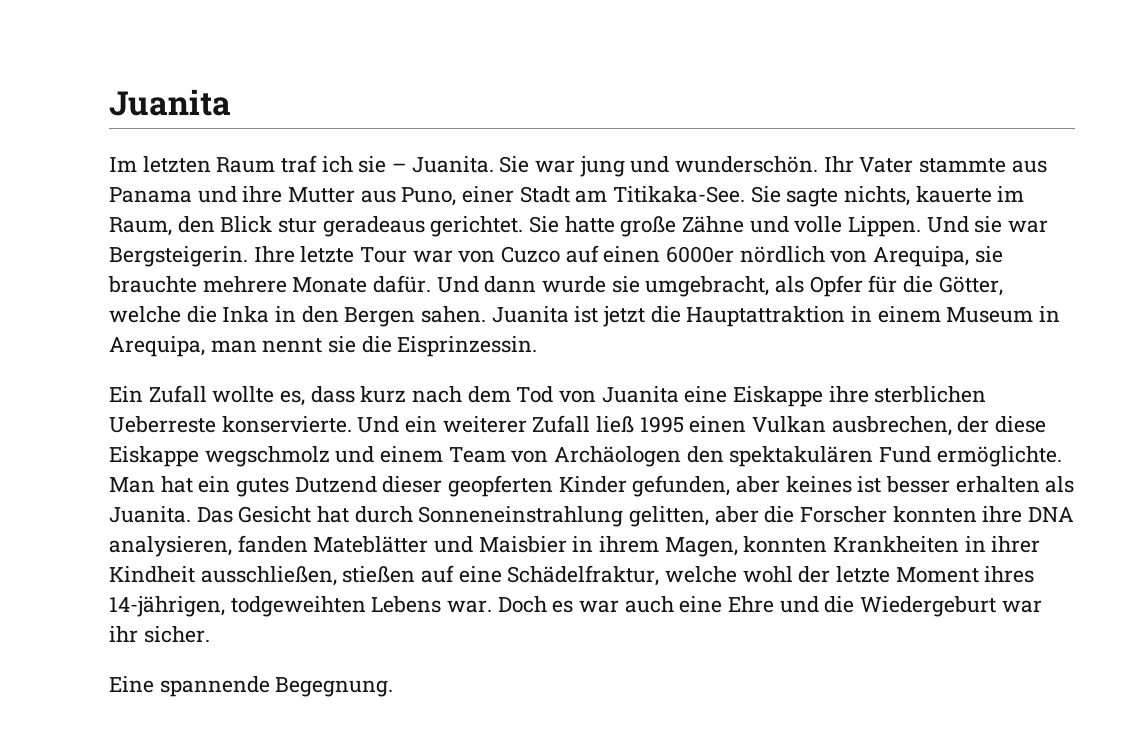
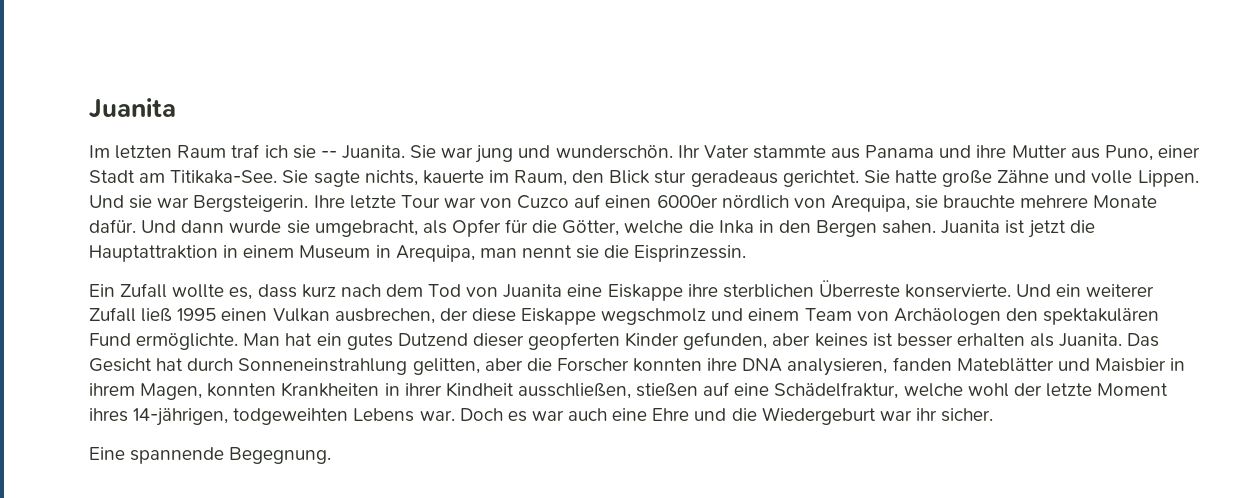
- Im letzten Raum traf ich sie – Juanita.
+ Im letzten Raum traf ich sie -- Juanita.
- Ein Zufall wollte es, dass kurz nach dem Tod von Juanita eine Eiskappe ihre sterblichen Ueberreste konservierte.
+ Ein Zufall wollte es, dass kurz nach dem Tod von Juanita eine Eiskappe ihre sterblichen Überreste konservierte.

